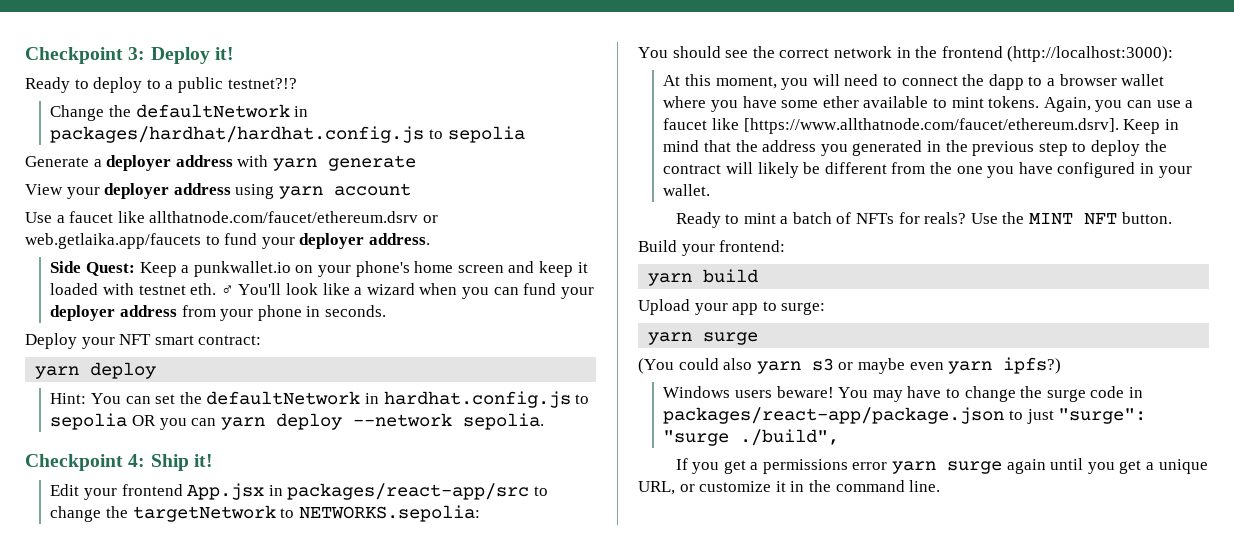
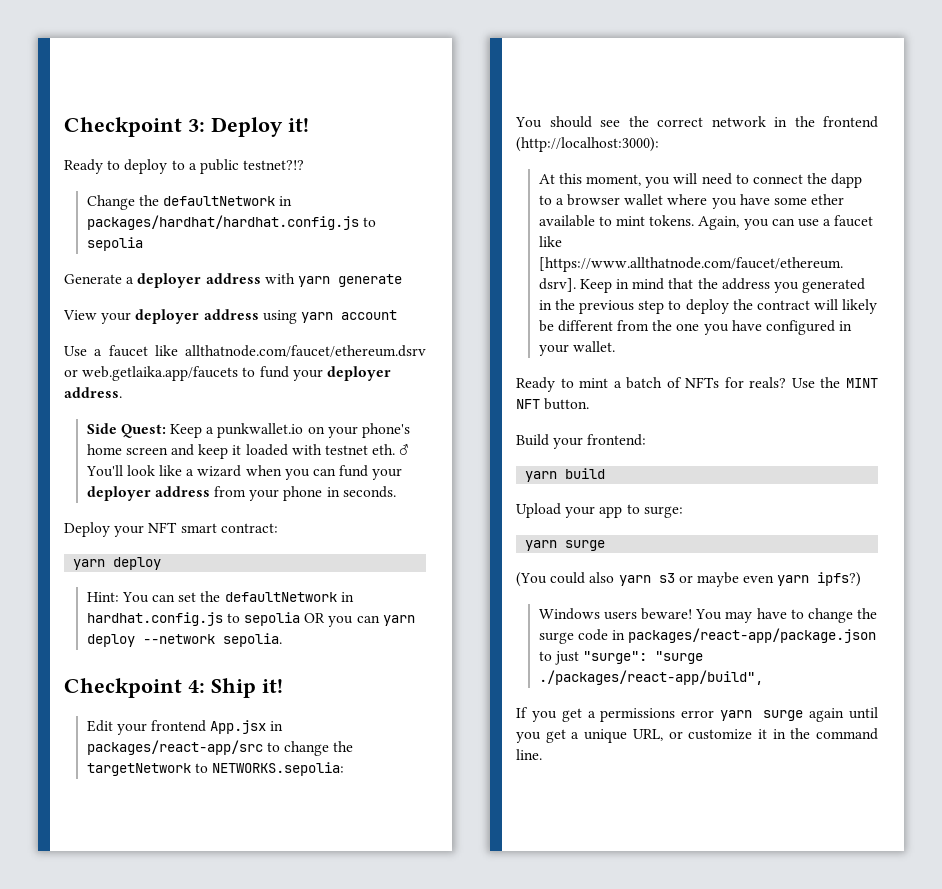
- You may have to change the surge code in packages/react-app/package.json to just "surge": "surge ./build",
+ You may have to change the surge code in packages/react-app/package.json to just "surge": "surge ./packages/react-app/build",

